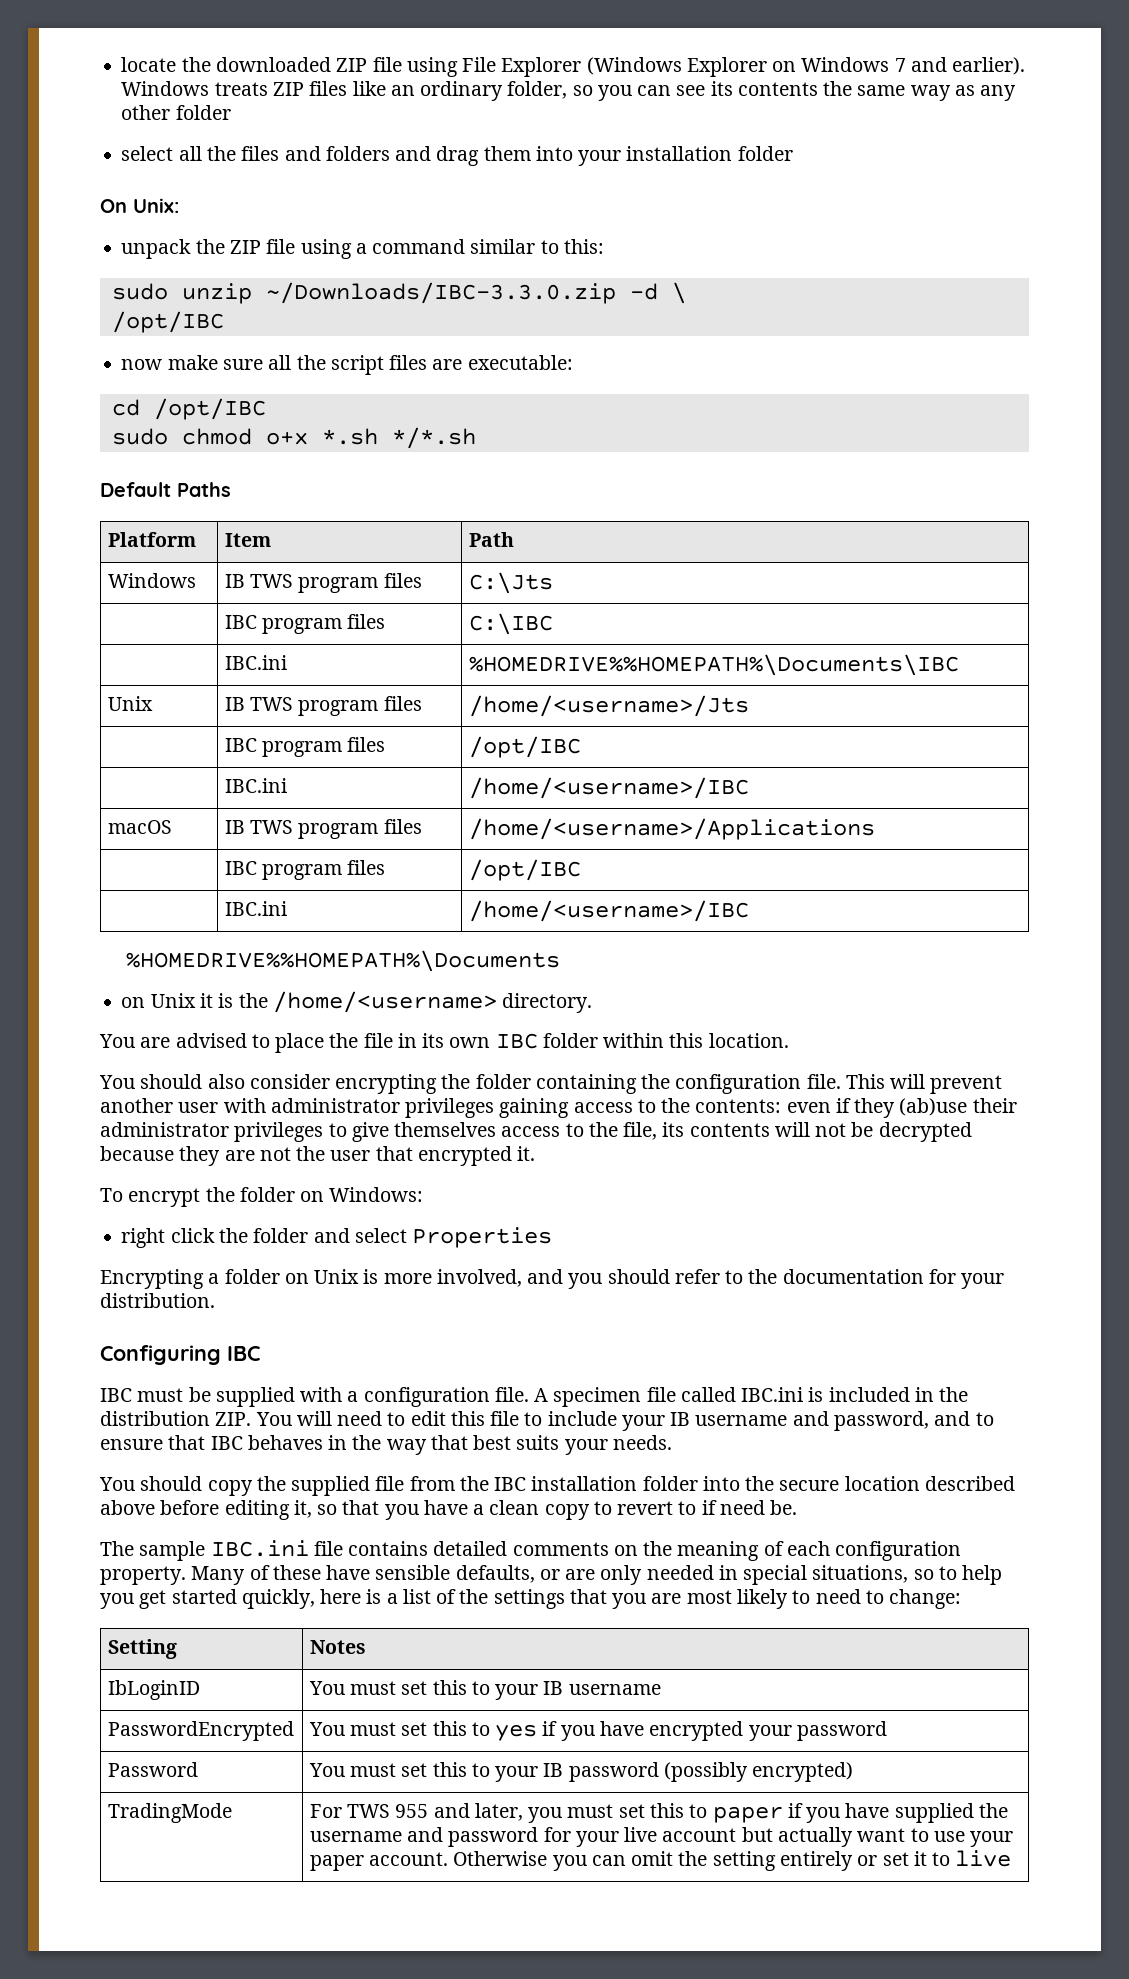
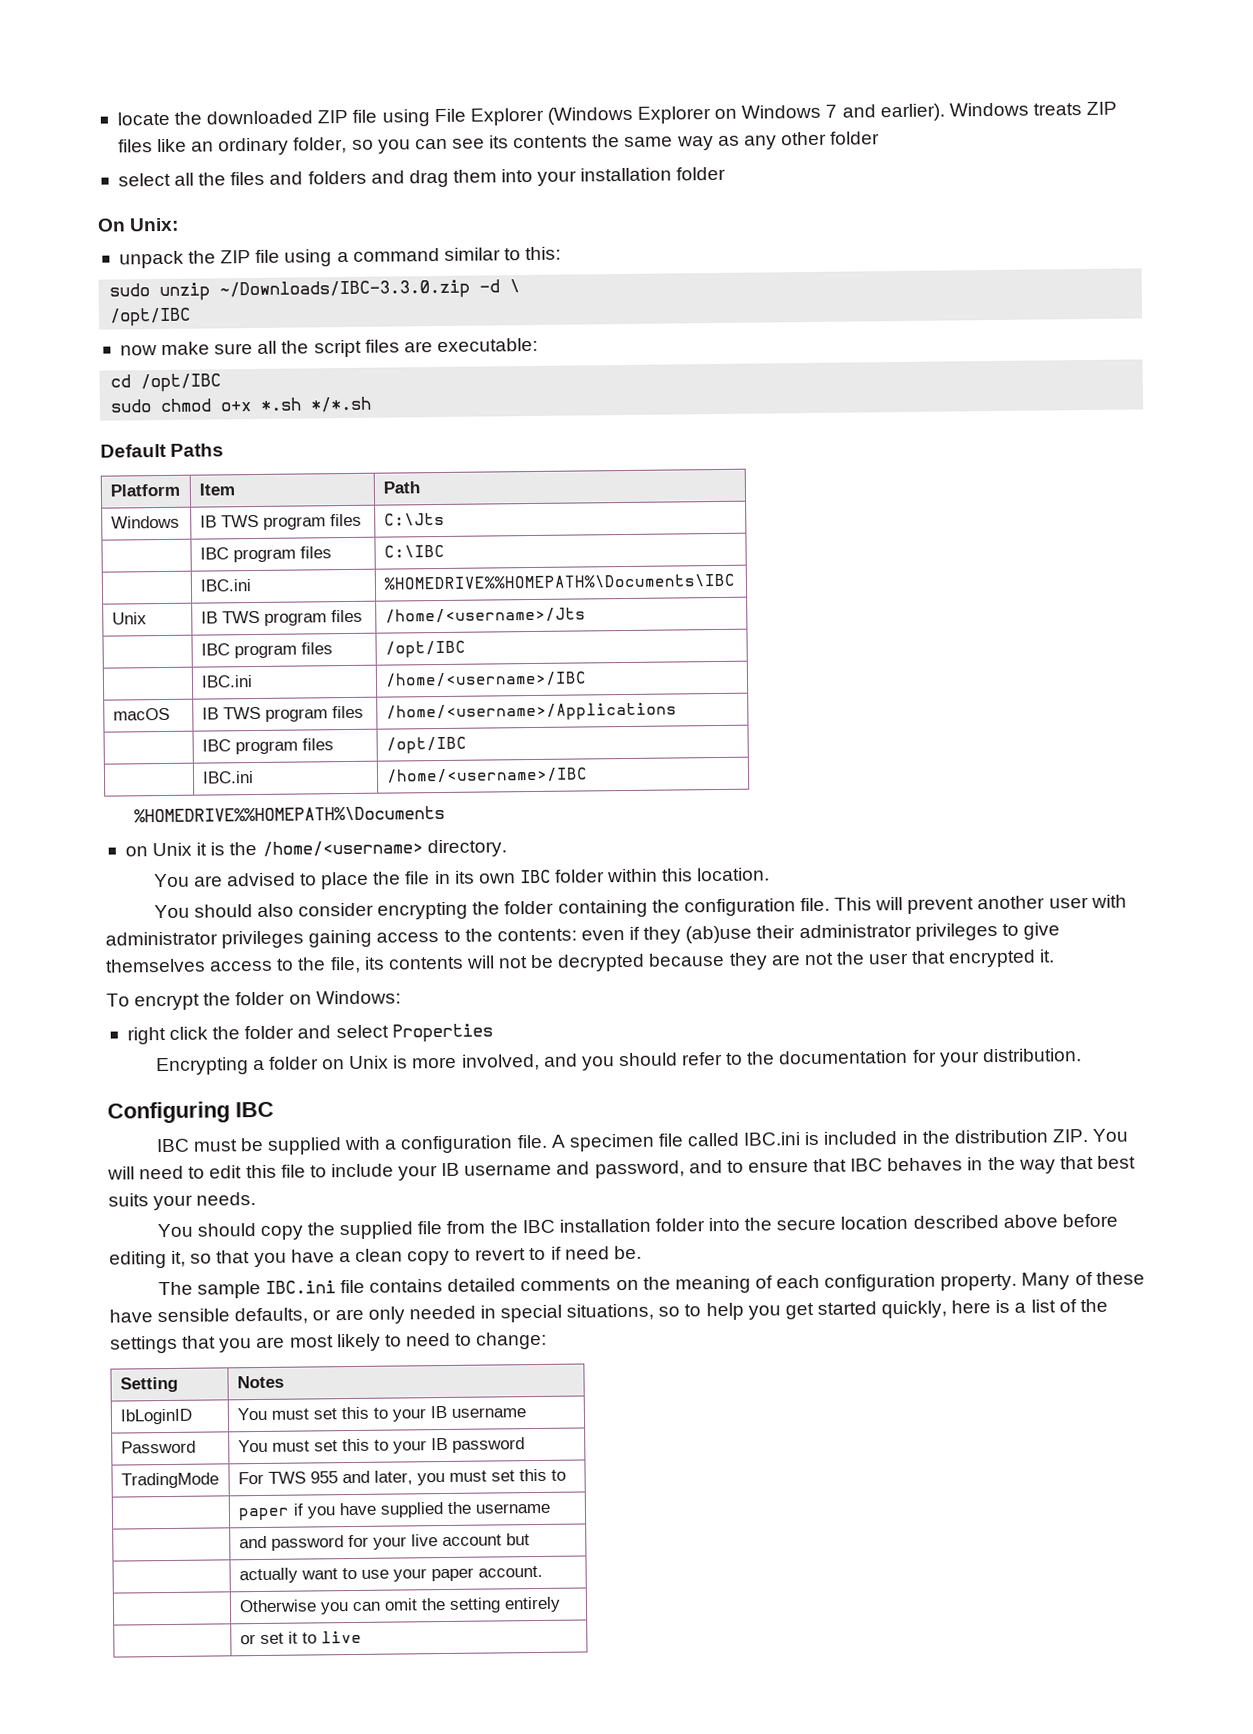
- PasswordEncrypted | You must set this to yes if you have encrypted your password
- Password | You must set this to your IB password (possibly encrypted)
+ Password | You must set this to your IB password
- For TWS 955 and later, you must set this to paper if you have supplied the username and password for your live account but actually want to use your paper account. Otherwise you can omit the setting entirely or set it to live
+ For TWS 955 and later, you must set this to
+ | paper if you have supplied the username
+ | and password for your live account but
+ | actually want to use your paper account.
+ | Otherwise you can omit the setting entirely
+ | or set it to live

